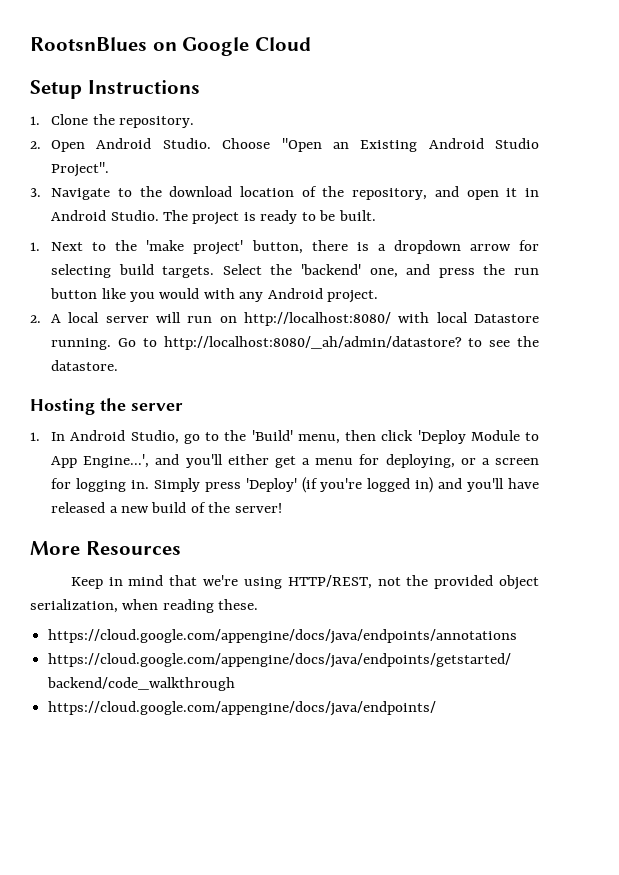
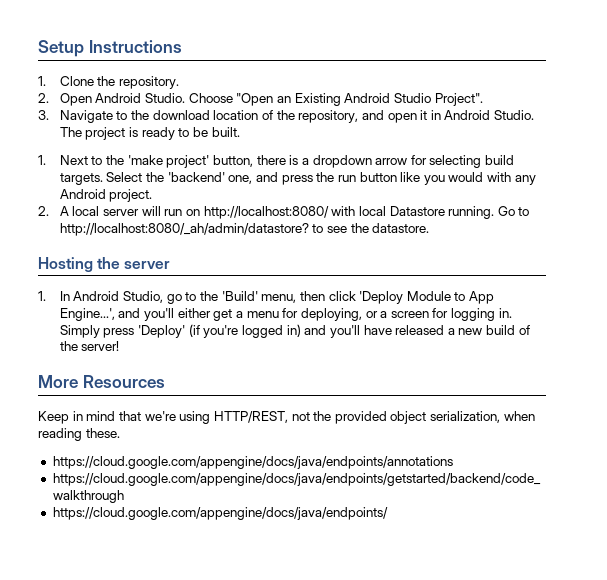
- RootsnBlues on Google Cloud

